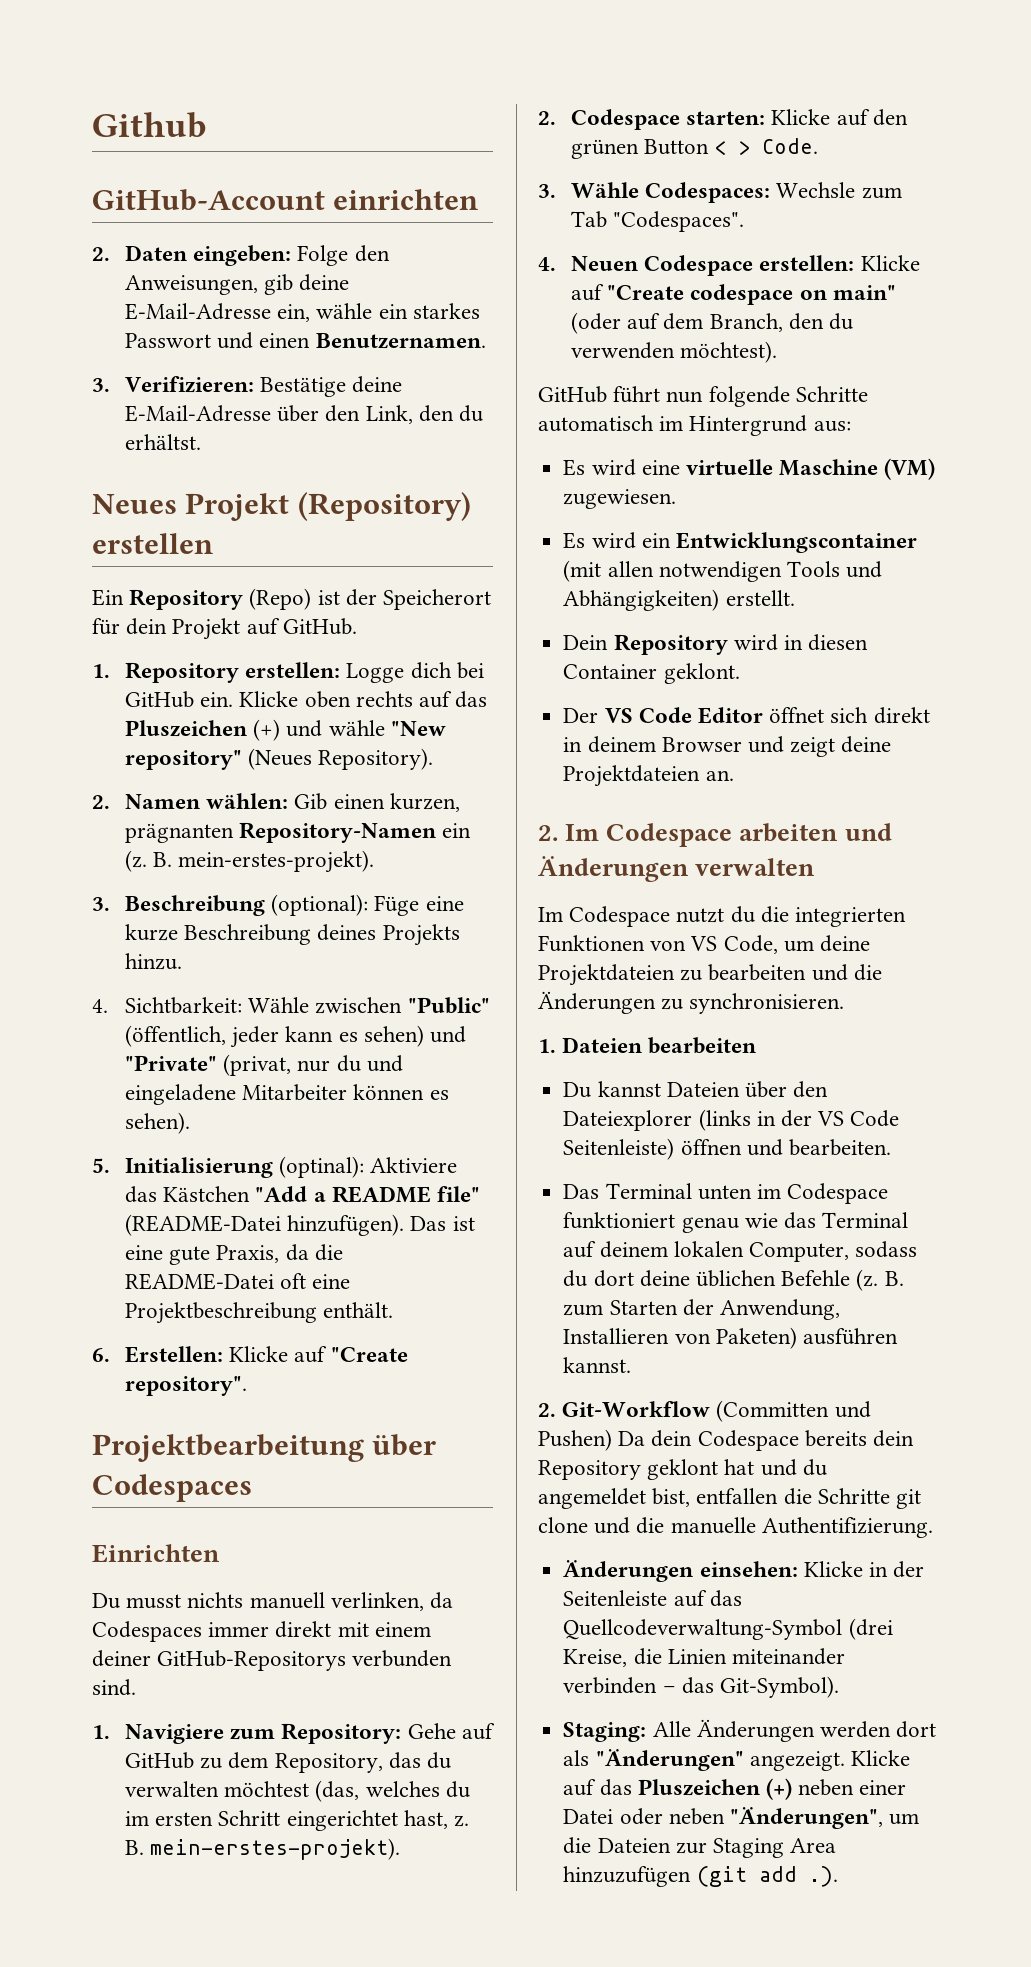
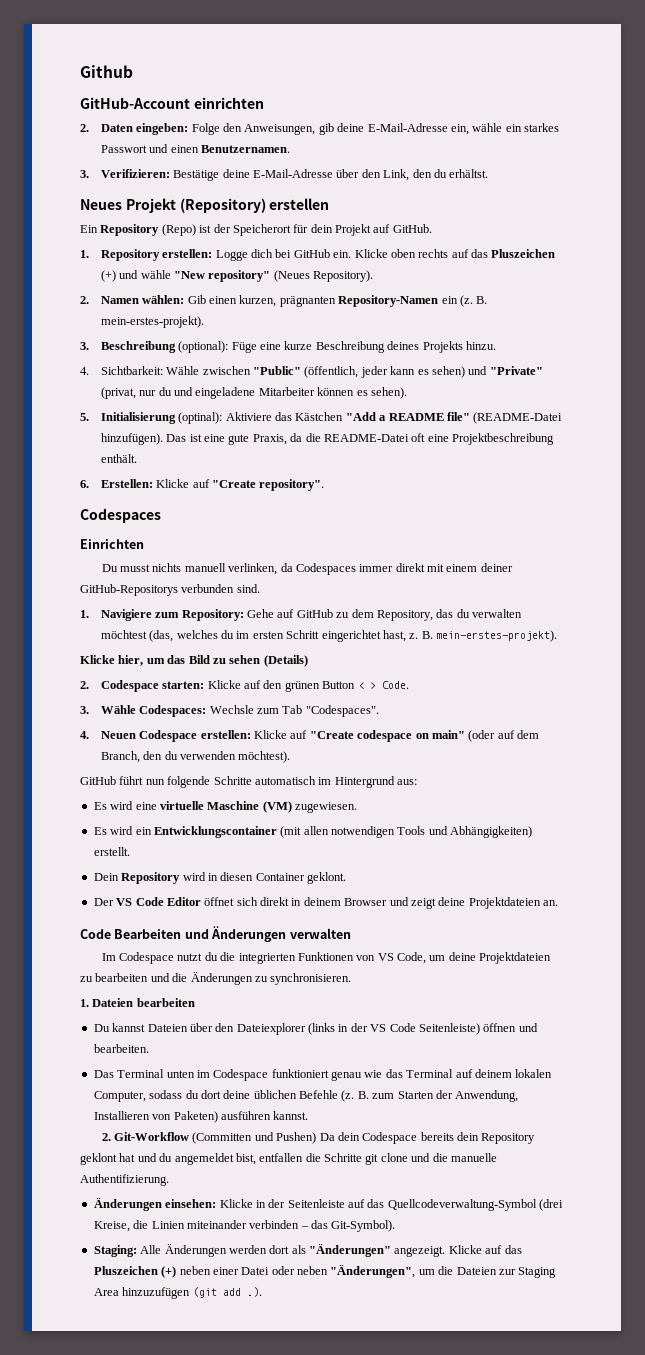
  6. Erstellen: Klicke auf "Create repository".
- Projektbearbeitung über Codespaces
+ Codespaces
+ Klicke hier, um das Bild zu sehen (Details)
- 2. Im Codespace arbeiten und Änderungen verwalten
+ Code Bearbeiten und Änderungen verwalten

